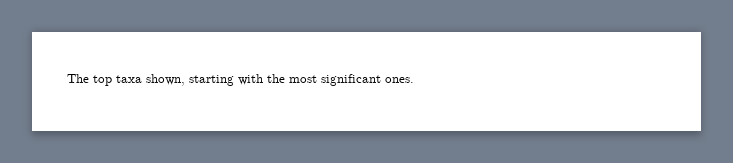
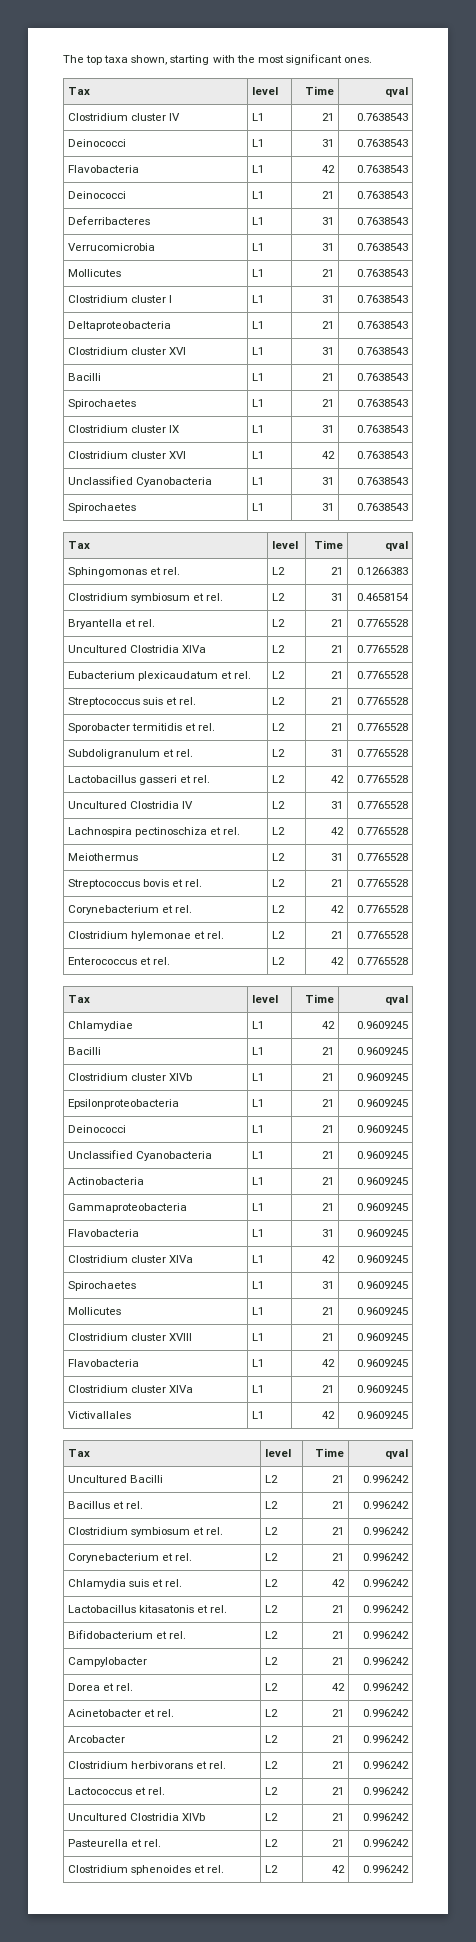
  The top taxa shown, starting with the most significant ones.
+ Tax | level | Time | qval
+ Clostridium cluster IV | L1 | 21 | 0.7638543
+ Deinococci | L1 | 31 | 0.7638543
+ Flavobacteria | L1 | 42 | 0.7638543
+ Deinococci | L1 | 21 | 0.7638543
+ Deferribacteres | L1 | 31 | 0.7638543
+ Verrucomicrobia | L1 | 31 | 0.7638543
+ Mollicutes | L1 | 21 | 0.7638543
+ Clostridium cluster I | L1 | 31 | 0.7638543
+ Deltaproteobacteria | L1 | 21 | 0.7638543
+ Clostridium cluster XVI | L1 | 31 | 0.7638543
+ Bacilli | L1 | 21 | 0.7638543
+ Spirochaetes | L1 | 21 | 0.7638543
+ Clostridium cluster IX | L1 | 31 | 0.7638543
+ Clostridium cluster XVI | L1 | 42 | 0.7638543
+ Unclassified Cyanobacteria | L1 | 31 | 0.7638543
+ Spirochaetes | L1 | 31 | 0.7638543
+ Tax | level | Time | qval
+ Sphingomonas et rel. | L2 | 21 | 0.1266383
+ Clostridium symbiosum et rel. | L2 | 31 | 0.4658154
+ Bryantella et rel. | L2 | 21 | 0.7765528
+ Uncultured Clostridia XIVa | L2 | 21 | 0.7765528
+ Eubacterium plexicaudatum et rel. | L2 | 21 | 0.7765528
+ Streptococcus suis et rel. | L2 | 21 | 0.7765528
+ Sporobacter termitidis et rel. | L2 | 21 | 0.7765528
+ Subdoligranulum et rel. | L2 | 31 | 0.7765528
+ Lactobacillus gasseri et rel. | L2 | 42 | 0.7765528
+ Uncultured Clostridia IV | L2 | 31 | 0.7765528
+ Lachnospira pectinoschiza et rel. | L2 | 42 | 0.7765528
+ Meiothermus | L2 | 31 | 0.7765528
+ Streptococcus bovis et rel. | L2 | 21 | 0.7765528
+ Corynebacterium et rel. | L2 | 42 | 0.7765528
+ Clostridium hylemonae et rel. | L2 | 21 | 0.7765528
+ Enterococcus et rel. | L2 | 42 | 0.7765528
+ Tax | level | Time | qval
+ Chlamydiae | L1 | 42 | 0.9609245
+ Bacilli | L1 | 21 | 0.9609245
+ Clostridium cluster XIVb | L1 | 21 | 0.9609245
+ Epsilonproteobacteria | L1 | 21 | 0.9609245
+ Deinococci | L1 | 21 | 0.9609245
+ Unclassified Cyanobacteria | L1 | 21 | 0.9609245
+ Actinobacteria | L1 | 21 | 0.9609245
+ Gammaproteobacteria | L1 | 21 | 0.9609245
+ Flavobacteria | L1 | 31 | 0.9609245
+ Clostridium cluster XIVa | L1 | 42 | 0.9609245
+ Spirochaetes | L1 | 31 | 0.9609245
+ Mollicutes | L1 | 21 | 0.9609245
+ Clostridium cluster XVIII | L1 | 21 | 0.9609245
+ Flavobacteria | L1 | 42 | 0.9609245
+ Clostridium cluster XIVa | L1 | 21 | 0.9609245
+ Victivallales | L1 | 42 | 0.9609245
+ Tax | level | Time | qval
+ Uncultured Bacilli | L2 | 21 | 0.996242
+ Bacillus et rel. | L2 | 21 | 0.996242
+ Clostridium symbiosum et rel. | L2 | 21 | 0.996242
+ Corynebacterium et rel. | L2 | 21 | 0.996242
+ Chlamydia suis et rel. | L2 | 42 | 0.996242
+ Lactobacillus kitasatonis et rel. | L2 | 21 | 0.996242
+ Bifidobacterium et rel. | L2 | 21 | 0.996242
+ Campylobacter | L2 | 21 | 0.996242
+ Dorea et rel. | L2 | 42 | 0.996242
+ Acinetobacter et rel. | L2 | 21 | 0.996242
+ Arcobacter | L2 | 21 | 0.996242
+ Clostridium herbivorans et rel. | L2 | 21 | 0.996242
+ Lactococcus et rel. | L2 | 21 | 0.996242
+ Uncultured Clostridia XIVb | L2 | 21 | 0.996242
+ Pasteurella et rel. | L2 | 21 | 0.996242
+ Clostridium sphenoides et rel. | L2 | 42 | 0.996242

